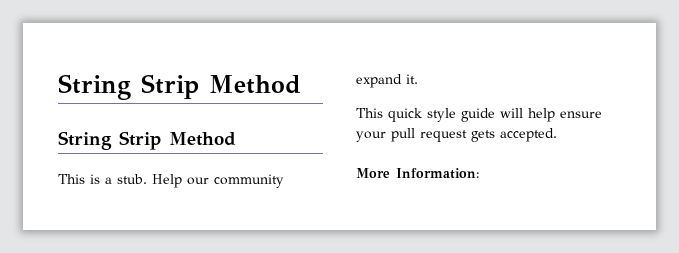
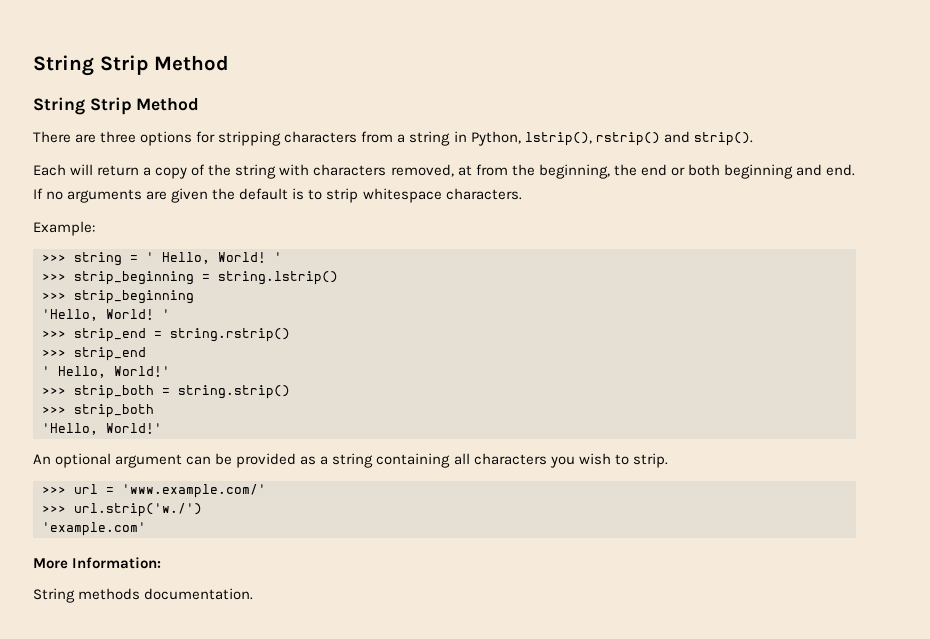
- This is a stub. Help our community expand it.
- This quick style guide will help ensure your pull request gets accepted.
+ There are three options for stripping characters from a string in Python, lstrip(), rstrip() and strip().
+ Each will return a copy of the string with characters removed, at from the beginning, the end or both beginning and end. If no arguments are given the default is to strip whitespace characters.
+ Example:
+ >>> string = ' Hello, World! '
+ >>> strip_beginning = string.lstrip()
+ >>> strip_beginning
+ 'Hello, World! '
+ >>> strip_end = string.rstrip()
+ >>> strip_end
+ ' Hello, World!'
+ >>> strip_both = string.strip()
+ >>> strip_both
+ 'Hello, World!'
+ An optional argument can be provided as a string containing all characters you wish to strip.
+ >>> url = 'www.example.com/'
+ >>> url.strip('w./')
+ 'example.com'
+ String methods documentation.

